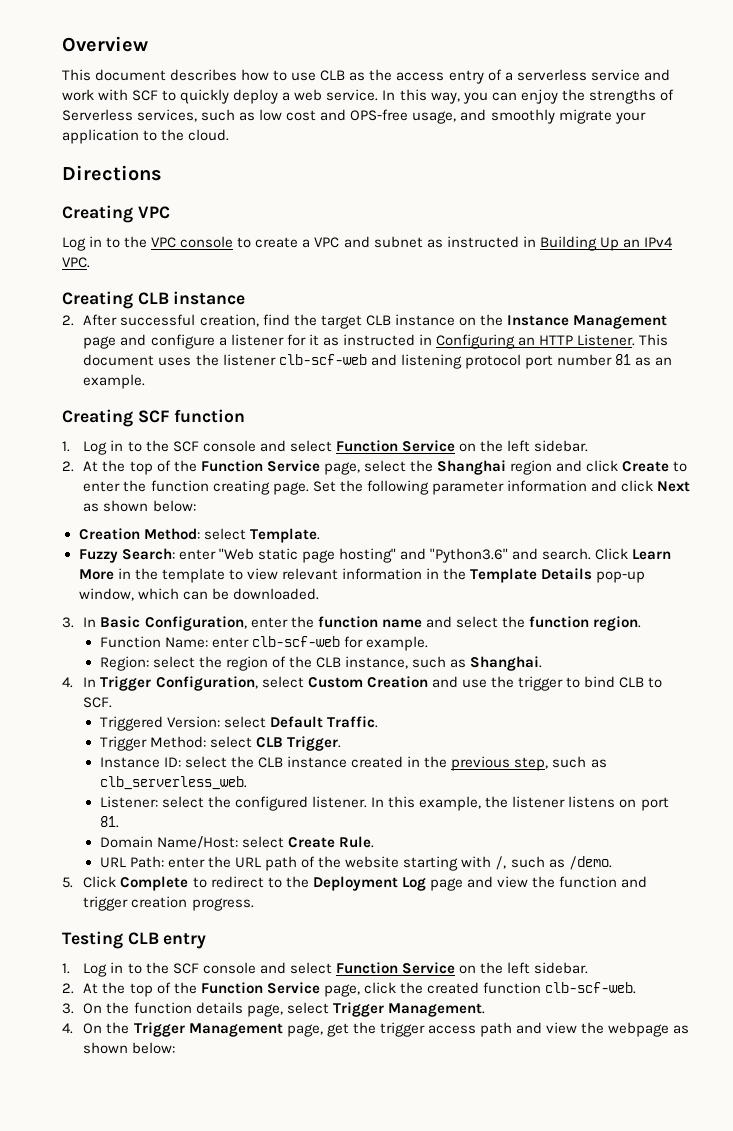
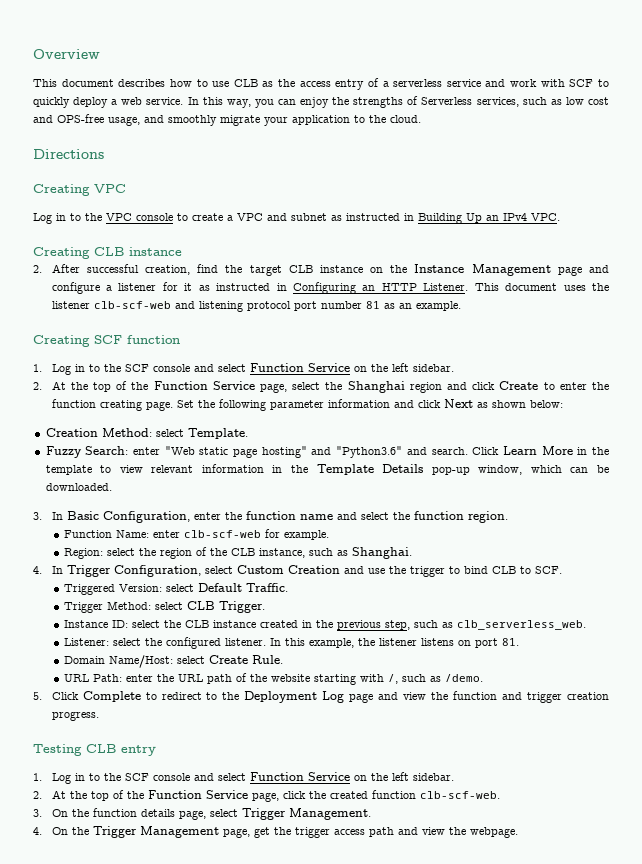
- 4. On the Trigger Management page, get the trigger access path and view the webpage as shown below:
+ 4. On the Trigger Management page, get the trigger access path and view the webpage.

